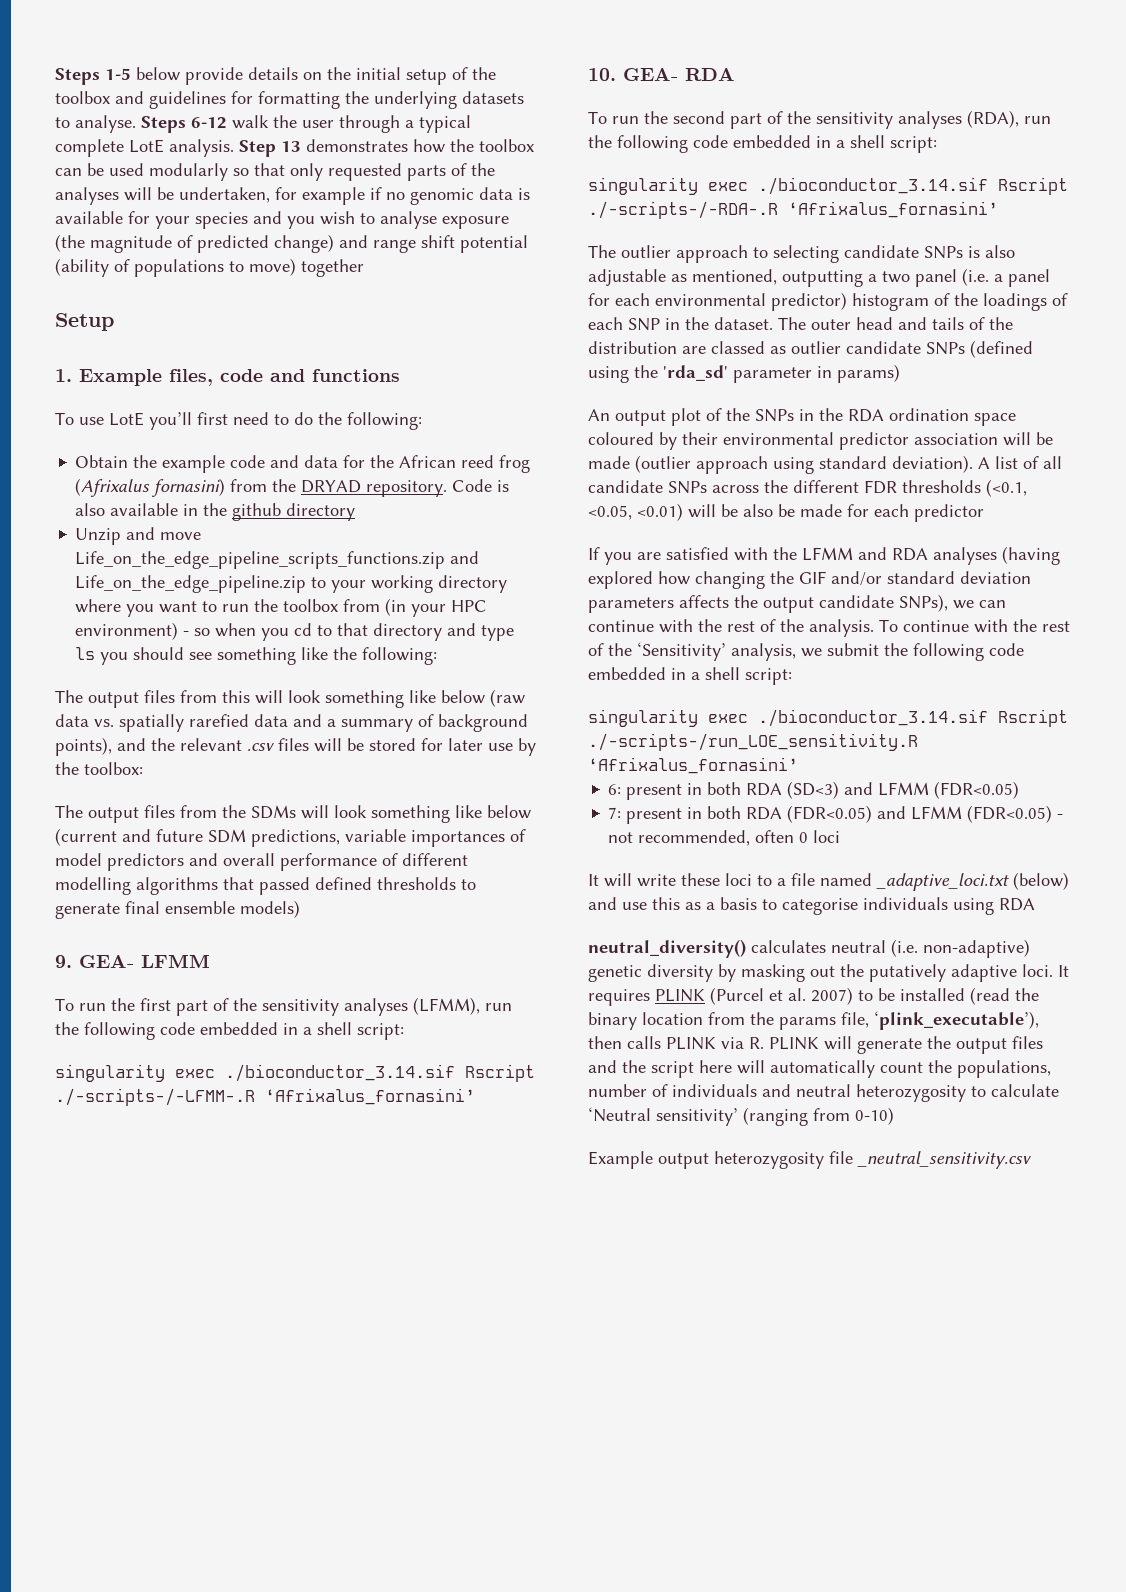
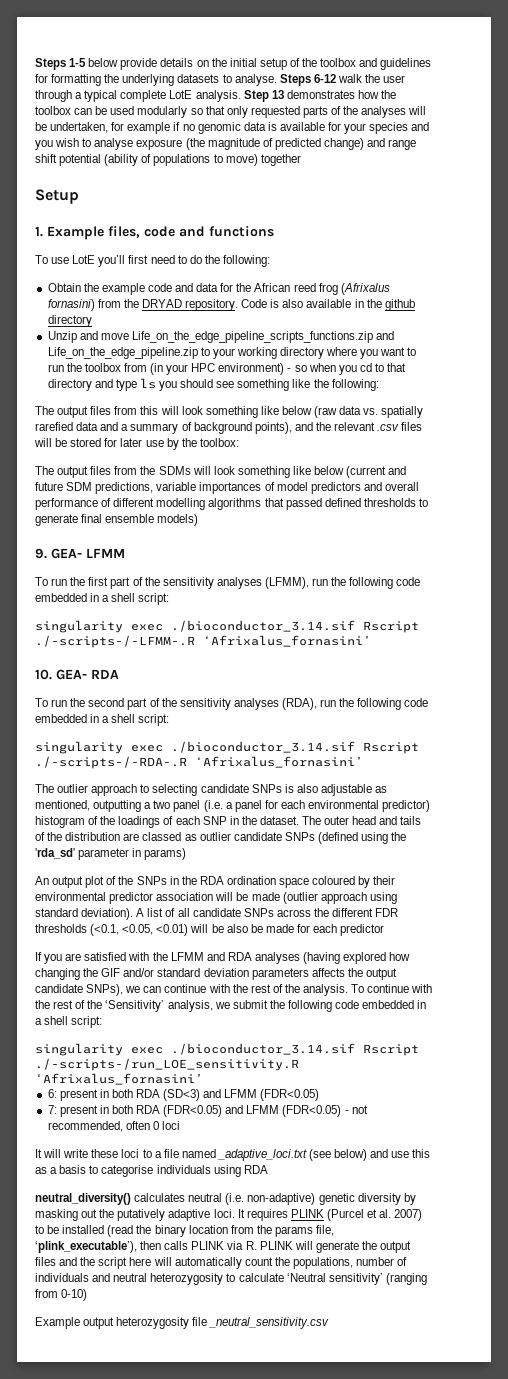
- It will write these loci to a file named _adaptive_loci.txt (below) and use this as a basis to categorise individuals using RDA
+ It will write these loci to a file named _adaptive_loci.txt (see below) and use this as a basis to categorise individuals using RDA

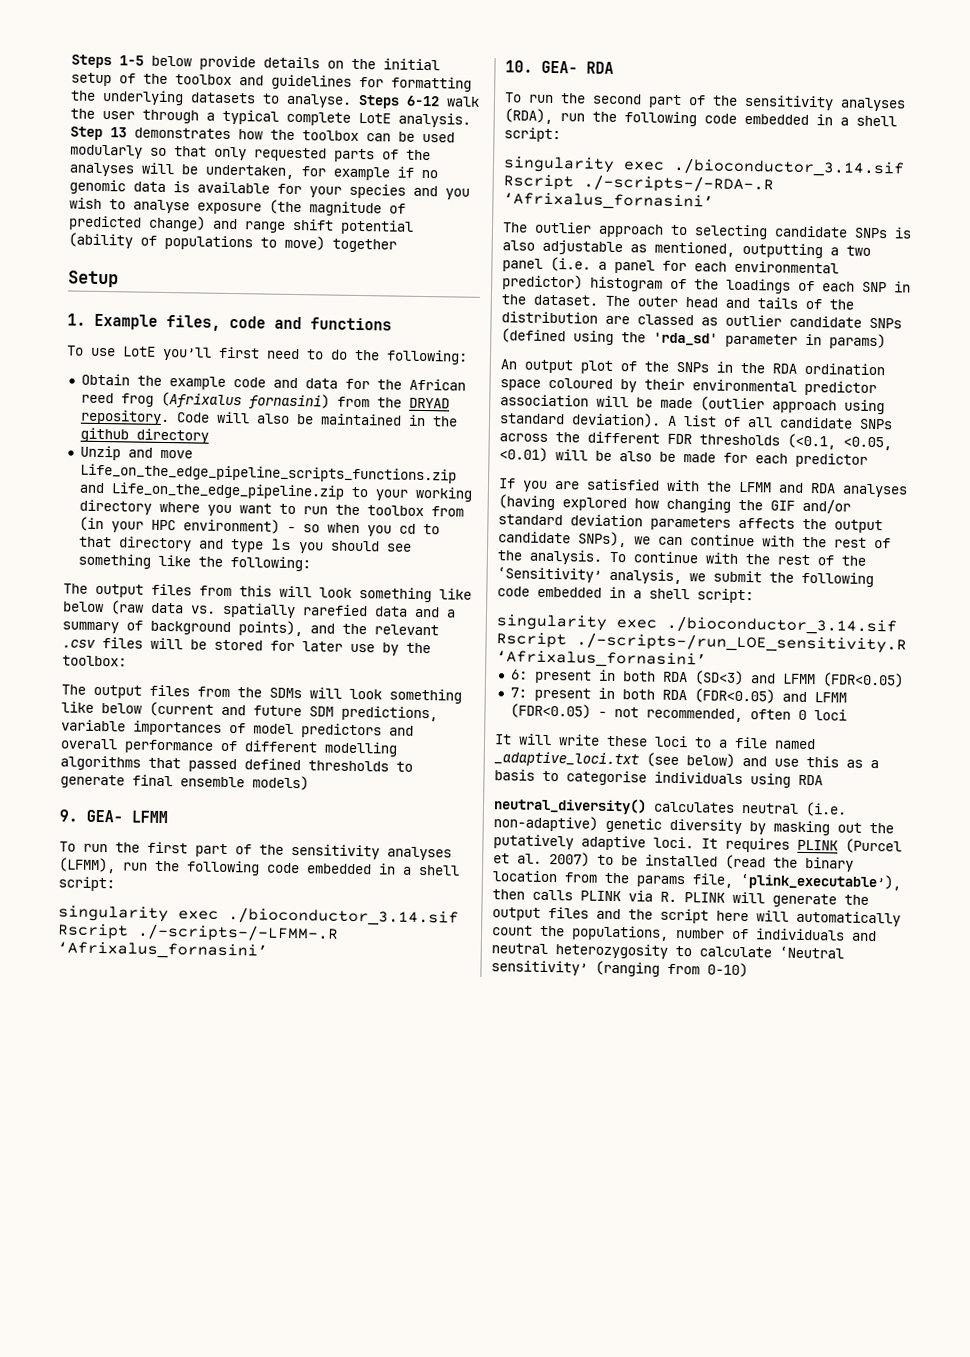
- Code is also available in the github directory
+ Code will also be maintained in the github directory
- Example output heterozygosity file _neutral_sensitivity.csv

